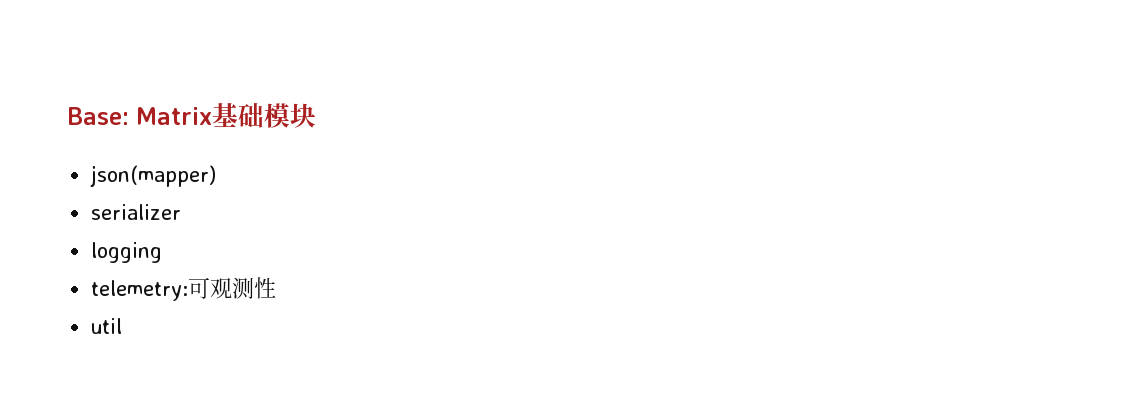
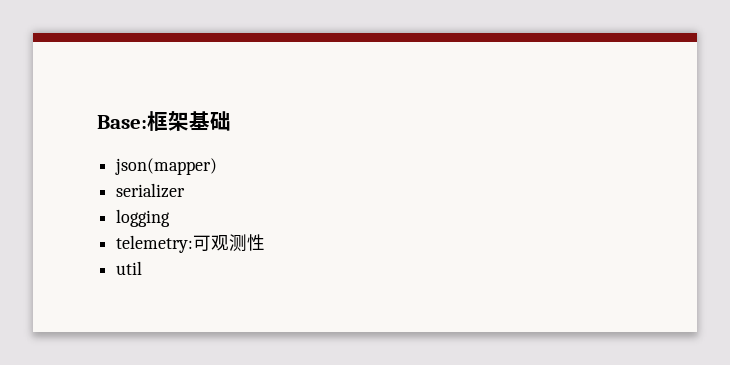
- Base: Matrix基础模块
+ Base:框架基础

